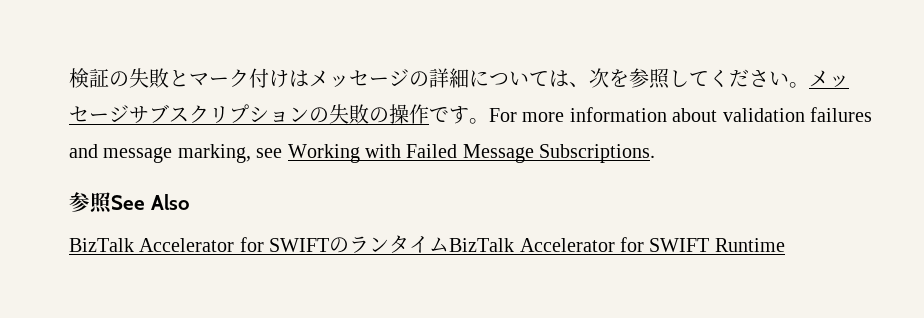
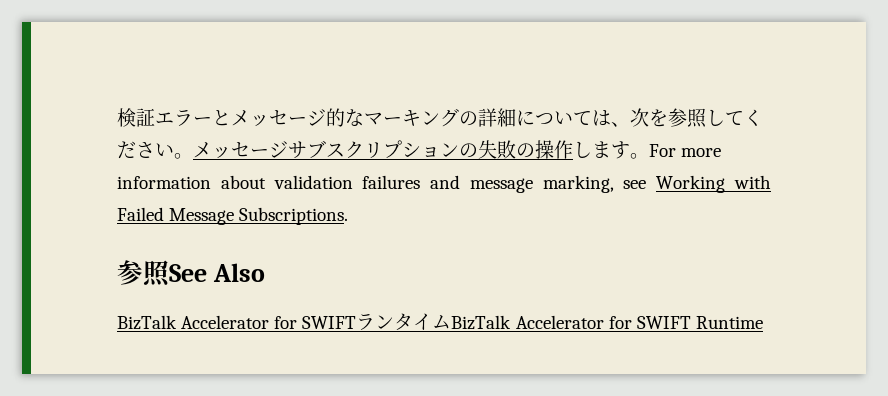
- 検証の失敗とマーク付けはメッセージの詳細については、次を参照してください。
+ 検証エラーとメッセージ的なマーキングの詳細については、次を参照してください。
- メッセージサブスクリプションの失敗の操作です。
+ メッセージサブスクリプションの失敗の操作します。
- BizTalk Accelerator for SWIFTのランタイムBizTalk Accelerator for SWIFT Runtime
+ BizTalk Accelerator for SWIFTランタイムBizTalk Accelerator for SWIFT Runtime

